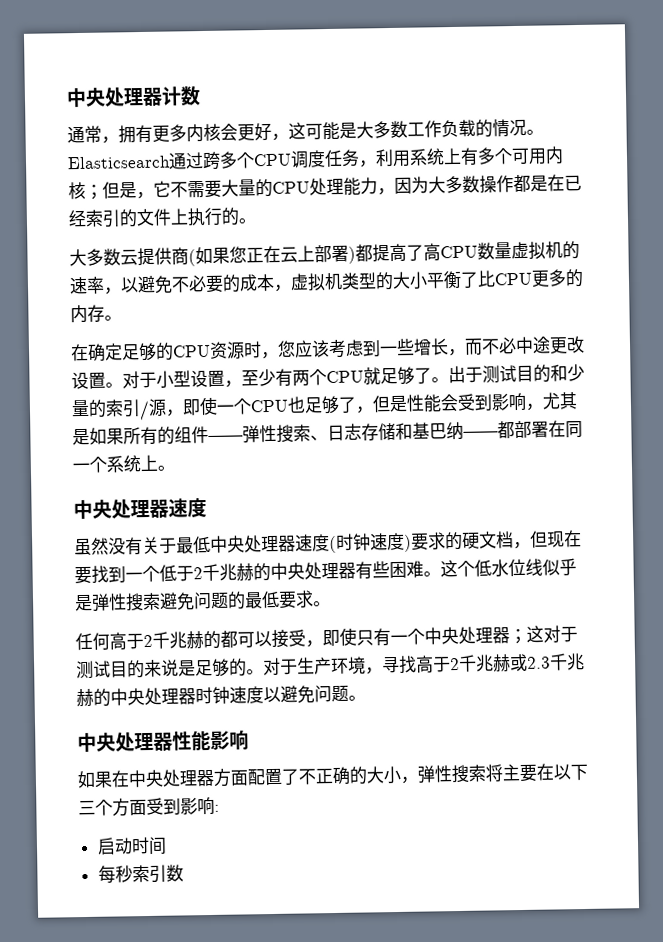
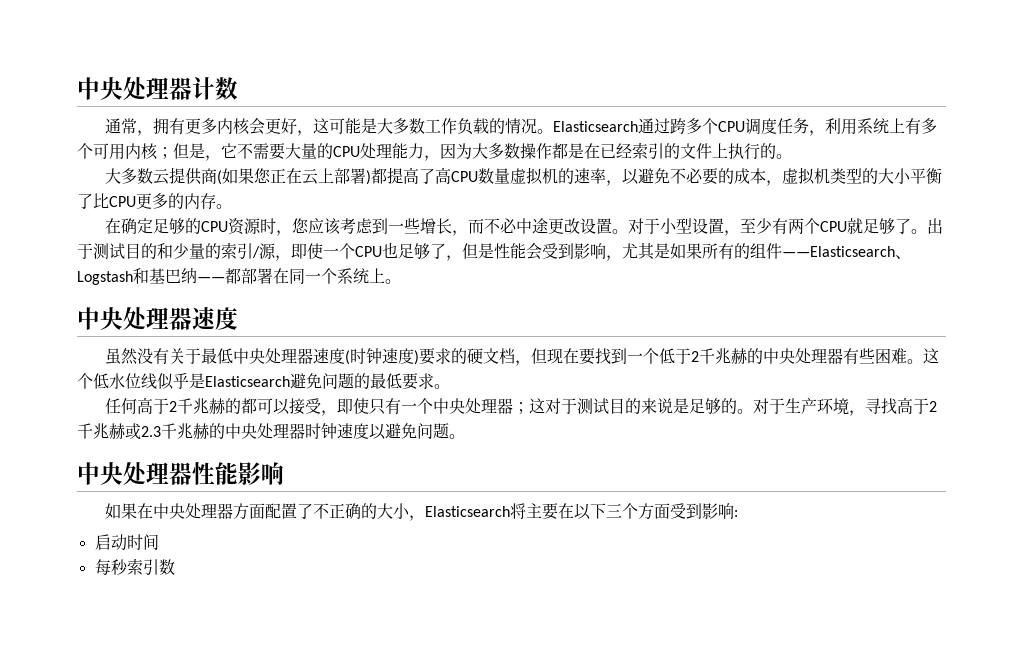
- 出于测试目的和少量的索引/源，即使一个CPU也足够了，但是性能会受到影响，尤其是如果所有的组件——弹性搜索、日志存储和基巴纳——都部署在同一个系统上。
+ 出于测试目的和少量的索引/源，即使一个CPU也足够了，但是性能会受到影响，尤其是如果所有的组件——Elasticsearch、Logstash和基巴纳——都部署在同一个系统上。
- 这个低水位线似乎是弹性搜索避免问题的最低要求。
+ 这个低水位线似乎是Elasticsearch避免问题的最低要求。
- 如果在中央处理器方面配置了不正确的大小，弹性搜索将主要在以下三个方面受到影响:
+ 如果在中央处理器方面配置了不正确的大小，Elasticsearch将主要在以下三个方面受到影响:

